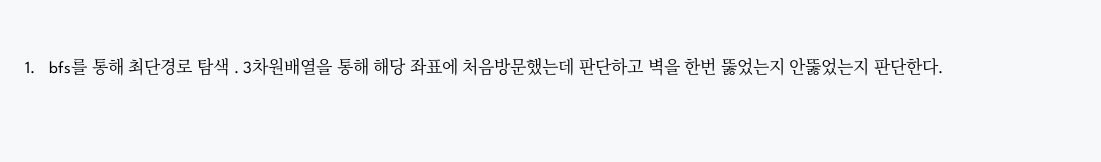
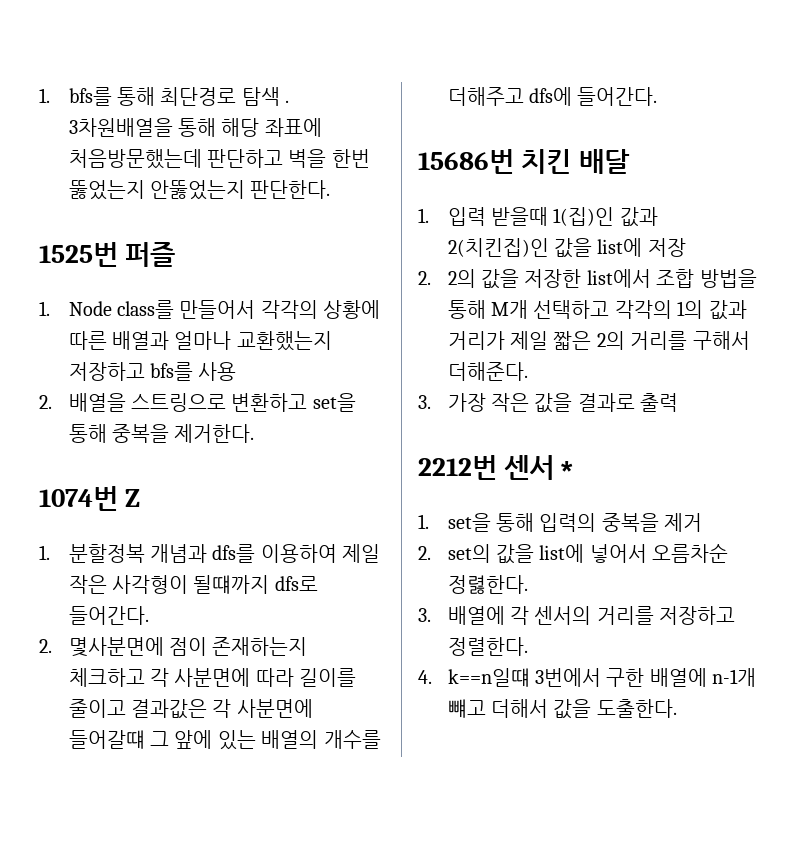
+ 1525번 퍼즐
+ 1. Node class를 만들어서 각각의 상황에 따른 배열과 얼마나 교환했는지 저장하고 bfs를 사용
+ 2. 배열을 스트링으로 변환하고 set을 통해 중복을 제거한다.
+ 1074번 Z
+ 1. 분할정복 개념과 dfs를 이용하여 제일 작은 사각형이 될떄까지 dfs로 들어간다.
+ 2. 몇사분면에 점이 존재하는지 체크하고 각 사분면에 따라 길이를 줄이고 결과값은 각 사분면에 들어갈떄 그 앞에 있는 배열의 개수를 더해주고 dfs에 들어간다.
+ 15686번 치킨 배달
+ 1. 입력 받을때 1(집)인 값과 2(치킨집)인 값을 list에 저장
+ 2. 2의 값을 저장한 list에서 조합 방법을 통해 M개 선택하고 각각의 1의 값과 거리가 제일 짧은 2의 거리를 구해서 더해준다.
+ 3. 가장 작은 값을 결과로 출력
+ 2212번 센서＊
+ 1. set을 통해 입력의 중복을 제거
+ 2. set의 값을 list에 넣어서 오름차순 정렳한다.
+ 3. 배열에 각 센서의 거리를 저장하고 정렬한다.
+ 4. k==n일떄 3번에서 구한 배열에 n-1개 뺴고 더해서 값을 도출한다.

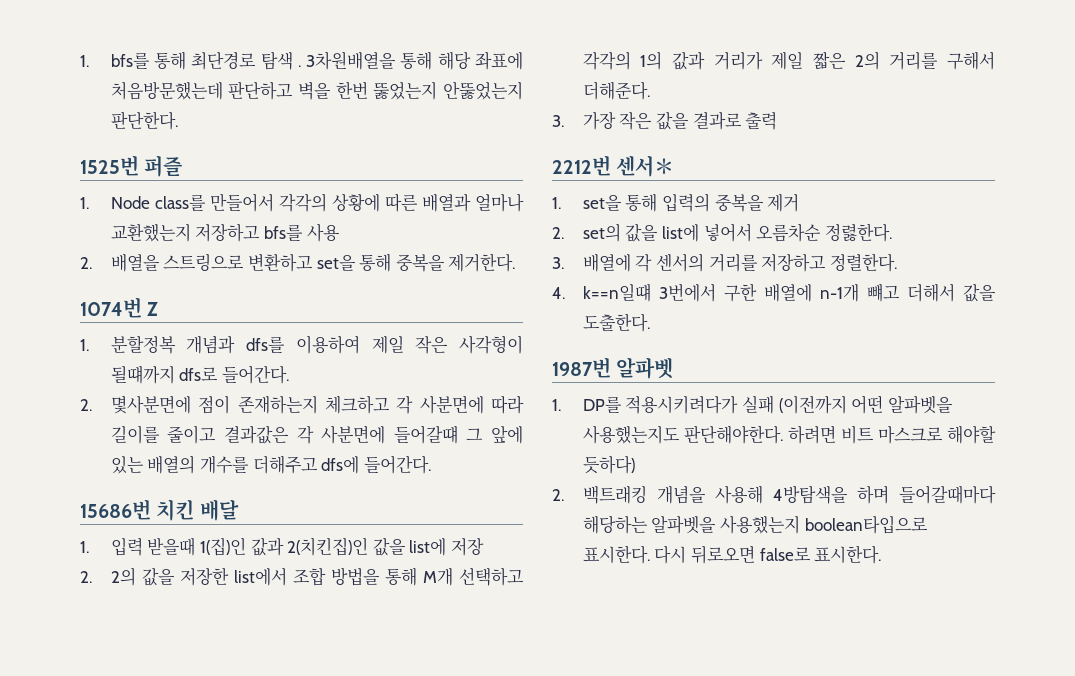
+ 1987번 알파벳
+ 1. DP를 적용시키려다가 실패 (이전까지 어떤 알파벳을 사용했는지도 판단해야한다. 하려면 비트 마스크로 해야할 듯하다)
+ 2. 백트래킹 개념을 사용해 4방탐색을 하며 들어갈때마다 해당하는 알파벳을 사용했는지 boolean타입으로 표시한다. 다시 뒤로오면 false로 표시한다.

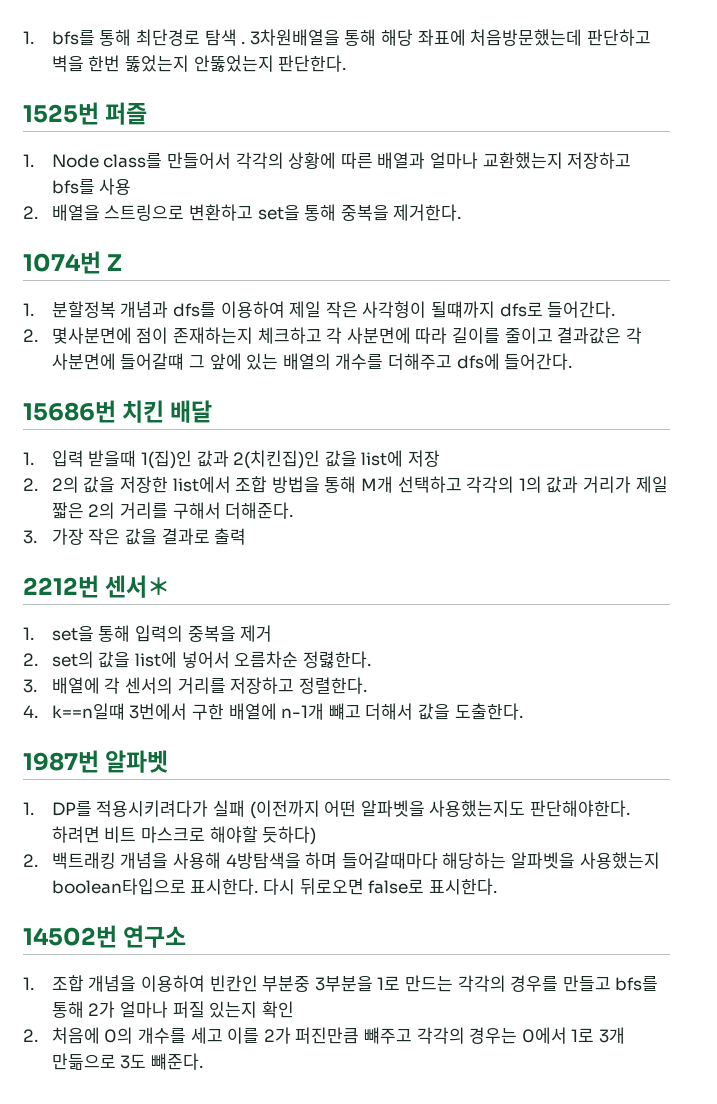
+ 14502번 연구소
+ 1. 조합 개념을 이용하여 빈칸인 부분중 3부분을 1로 만드는 각각의 경우를 만들고 bfs를 통해 2가 얼마나 퍼질 있는지 확인
+ 2. 처음에 0의 개수를 세고 이를 2가 퍼진만큼 뺴주고 각각의 경우는 0에서 1로 3개 만듦으로 3도 뺴준다.

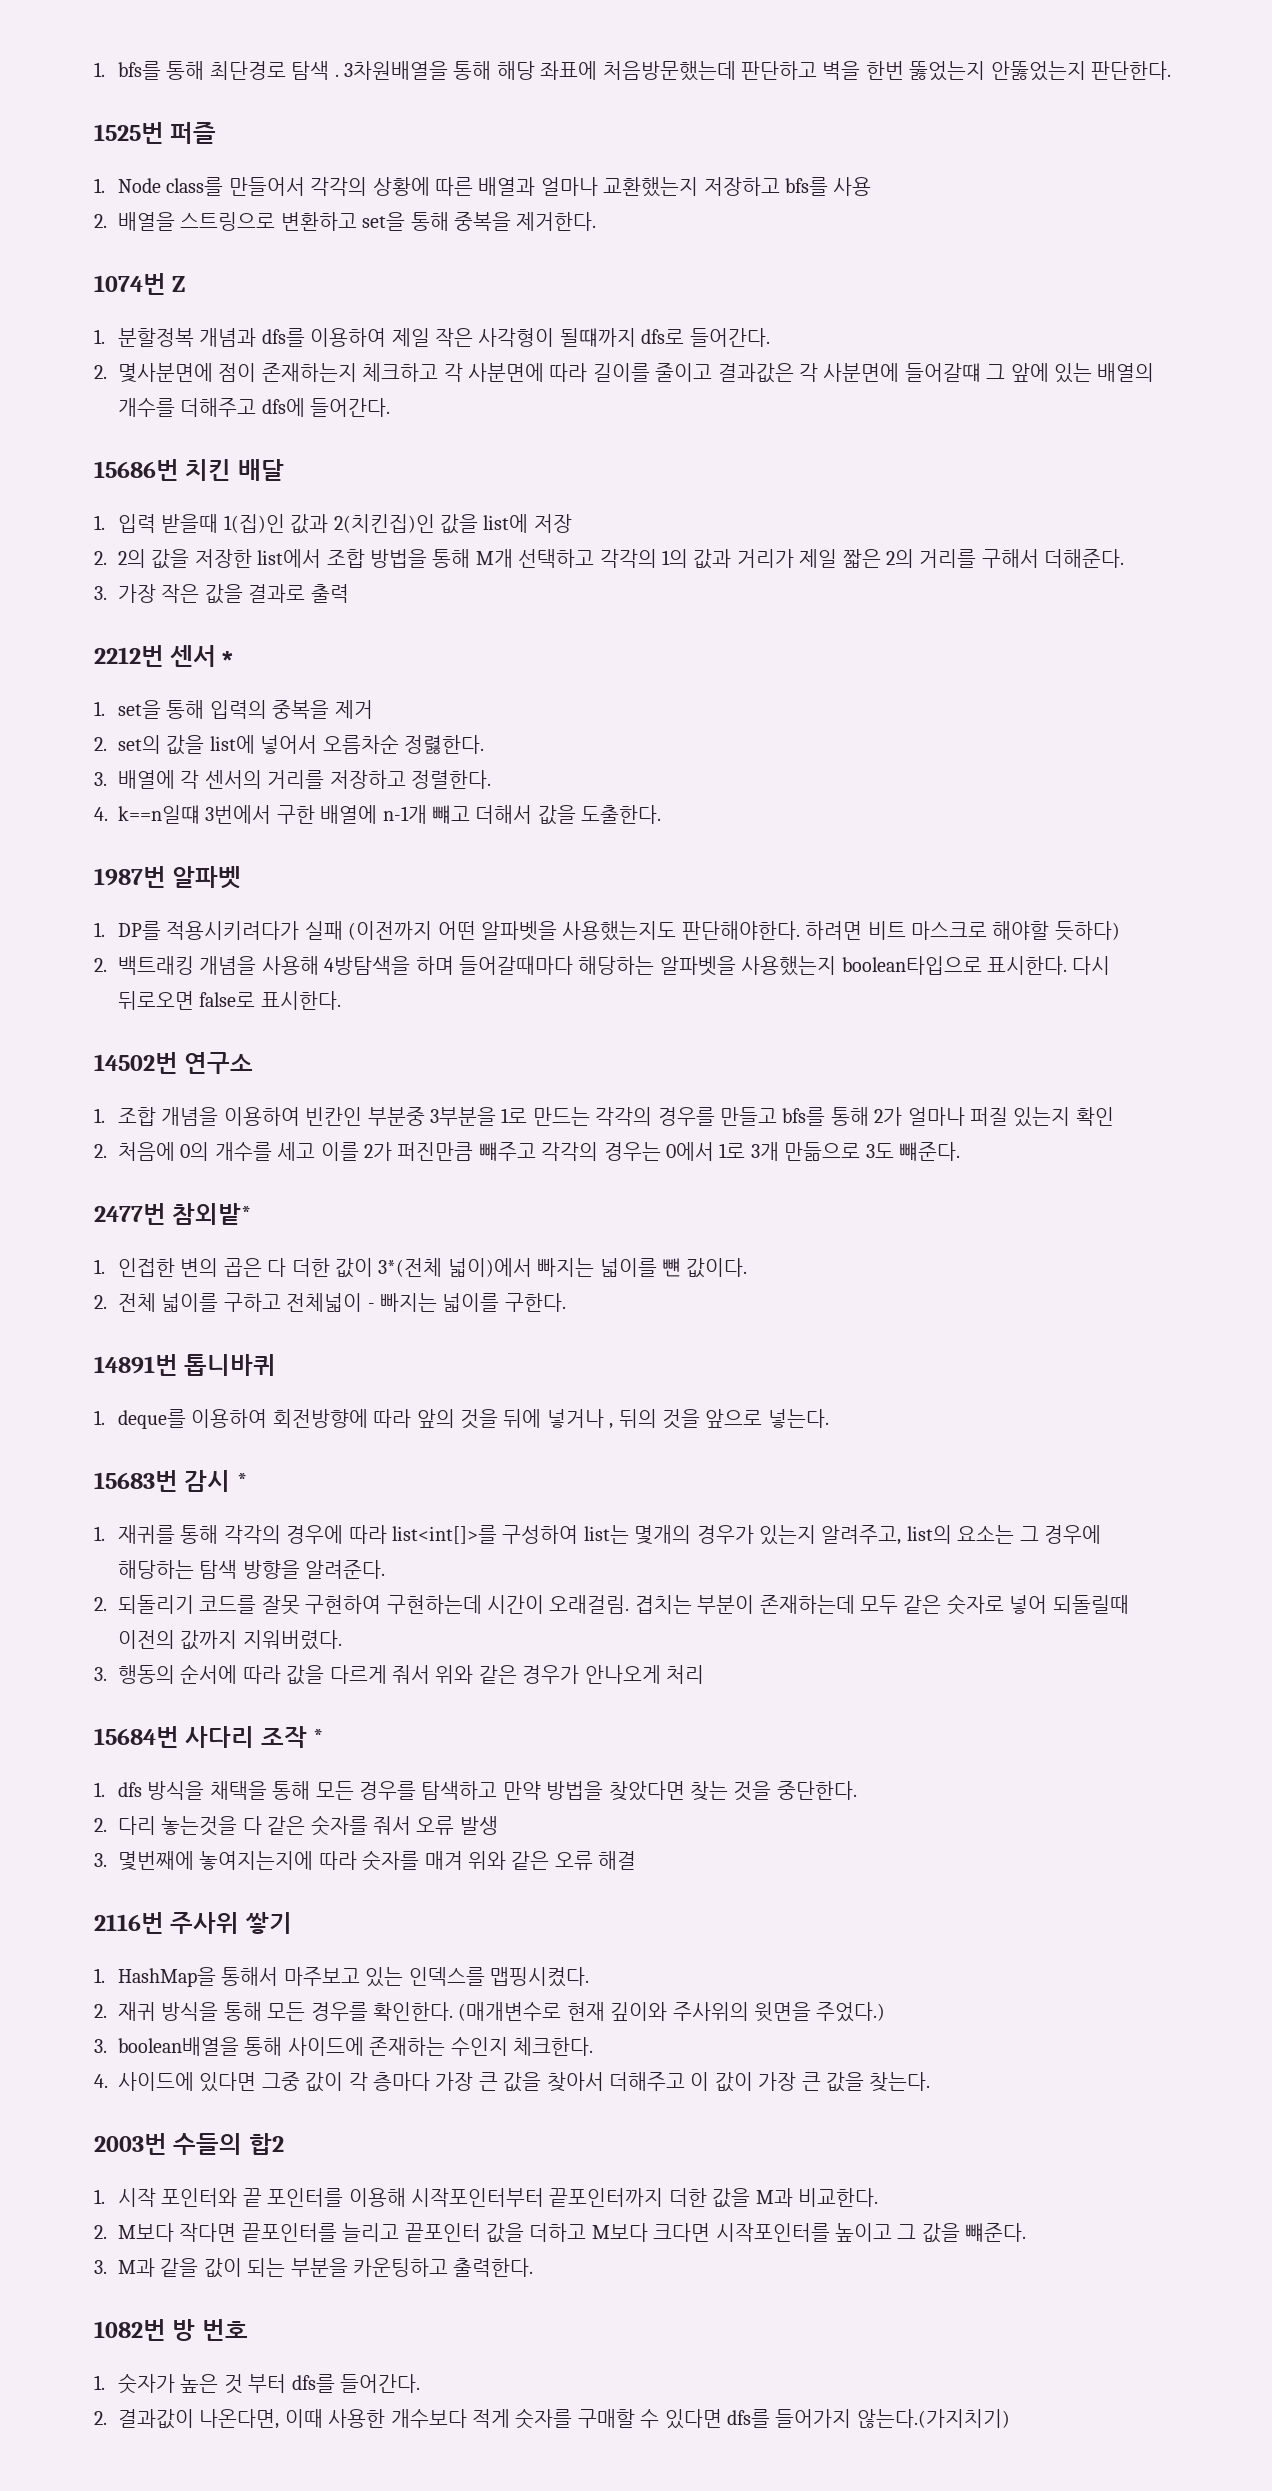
+ 2477번 참외밭*
+ 1. 인접한 변의 곱은 다 더한 값이 3*(전체 넓이)에서 빠지는 넓이를 뺸 값이다.
+ 2. 전체 넓이를 구하고 전체넓이 - 빠지는 넓이를 구한다.
+ 14891번 톱니바퀴
+ 1. deque를 이용하여 회전방향에 따라 앞의 것을 뒤에 넣거나 , 뒤의 것을 앞으로 넣는다.
+ 15683번 감시 *
+ 1. 재귀를 통해 각각의 경우에 따라 list<int[]>를 구성하여 list는 몇개의 경우가 있는지 알려주고, list의 요소는 그 경우에 해당하는 탐색 방향을 알려준다.
+ 2. 되돌리기 코드를 잘못 구현하여 구현하는데 시간이 오래걸림. 겹치는 부분이 존재하는데 모두 같은 숫자로 넣어 되돌릴때 이전의 값까지 지워버렸다.
+ 3. 행동의 순서에 따라 값을 다르게 줘서 위와 같은 경우가 안나오게 처리
+ 15684번 사다리 조작 *
+ 1. dfs 방식을 채택을 통해 모든 경우를 탐색하고 만약 방법을 찾았다면 찾는 것을 중단한다.
+ 2. 다리 놓는것을 다 같은 숫자를 줘서 오류 발생
+ 3. 몇번째에 놓여지는지에 따라 숫자를 매겨 위와 같은 오류 해결
+ 2116번 주사위 쌓기
+ 1. HashMap을 통해서 마주보고 있는 인덱스를 맵핑시켰다.
+ 2. 재귀 방식을 통해 모든 경우를 확인한다. (매개변수로 현재 깊이와 주사위의 윗면을 주었다.)
+ 3. boolean배열을 통해 사이드에 존재하는 수인지 체크한다.
+ 4. 사이드에 있다면 그중 값이 각 층마다 가장 큰 값을 찾아서 더해주고 이 값이 가장 큰 값을 찾는다.
+ 2003번 수들의 합2
+ 1. 시작 포인터와 끝 포인터를 이용해 시작포인터부터 끝포인터까지 더한 값을 M과 비교한다.
+ 2. M보다 작다면 끝포인터를 늘리고 끝포인터 값을 더하고 M보다 크다면 시작포인터를 높이고 그 값을 뺴준다.
+ 3. M과 같을 값이 되는 부분을 카운팅하고 출력한다.
+ 1082번 방 번호
+ 1. 숫자가 높은 것 부터 dfs를 들어간다.
+ 2. 결과값이 나온다면, 이때 사용한 개수보다 적게 숫자를 구매할 수 있다면 dfs를 들어가지 않는다.(가지치기)

